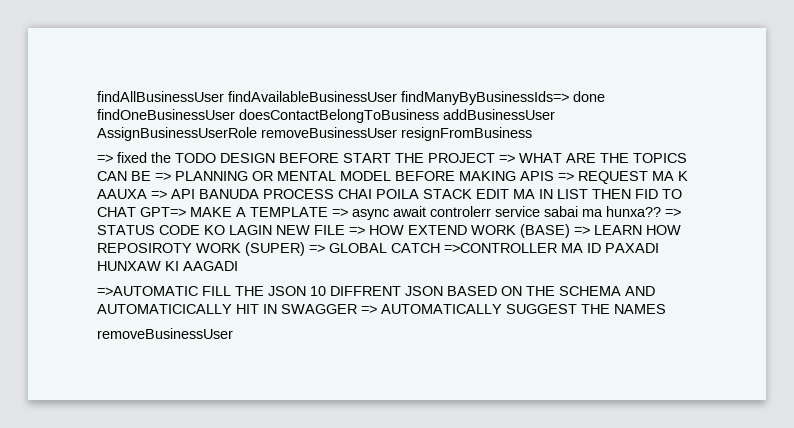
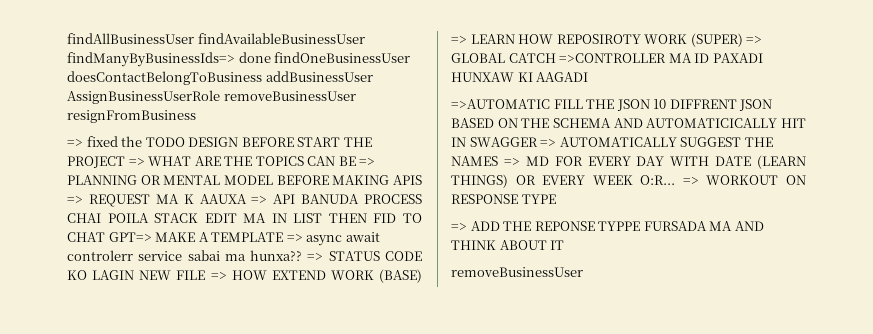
- =>AUTOMATIC FILL THE JSON 10 DIFFRENT JSON BASED ON THE SCHEMA AND AUTOMATICICALLY HIT IN SWAGGER => AUTOMATICALLY SUGGEST THE NAMES
+ =>AUTOMATIC FILL THE JSON 10 DIFFRENT JSON BASED ON THE SCHEMA AND AUTOMATICICALLY HIT IN SWAGGER => AUTOMATICALLY SUGGEST THE NAMES => MD FOR EVERY DAY WITH DATE (LEARN THINGS) OR EVERY WEEK O:R... => WORKOUT ON RESPONSE TYPE
+ => ADD THE REPONSE TYPPE FURSADA MA AND THINK ABOUT IT

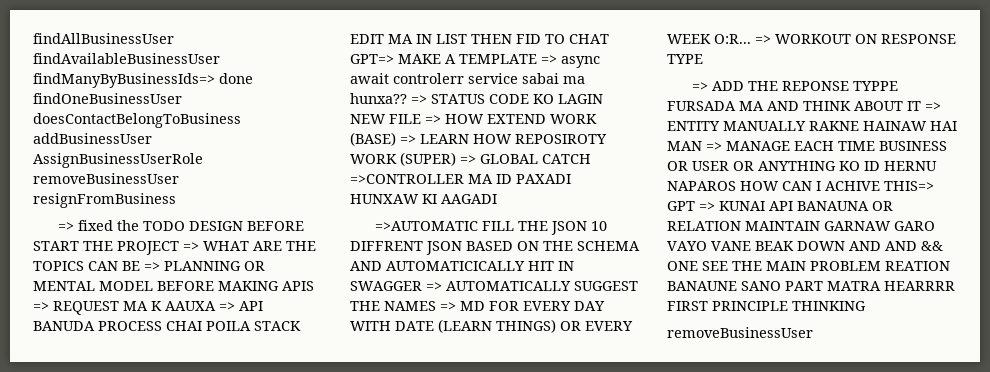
- => ADD THE REPONSE TYPPE FURSADA MA AND THINK ABOUT IT
+ => ADD THE REPONSE TYPPE FURSADA MA AND THINK ABOUT IT => ENTITY MANUALLY RAKNE HAINAW HAI MAN => MANAGE EACH TIME BUSINESS OR USER OR ANYTHING KO ID HERNU NAPAROS HOW CAN I ACHIVE THIS=> GPT => KUNAI API BANAUNA OR RELATION MAINTAIN GARNAW GARO VAYO VANE BEAK DOWN AND AND && ONE SEE THE MAIN PROBLEM REATION BANAUNE SANO PART MATRA HEARRRR FIRST PRINCIPLE THINKING

